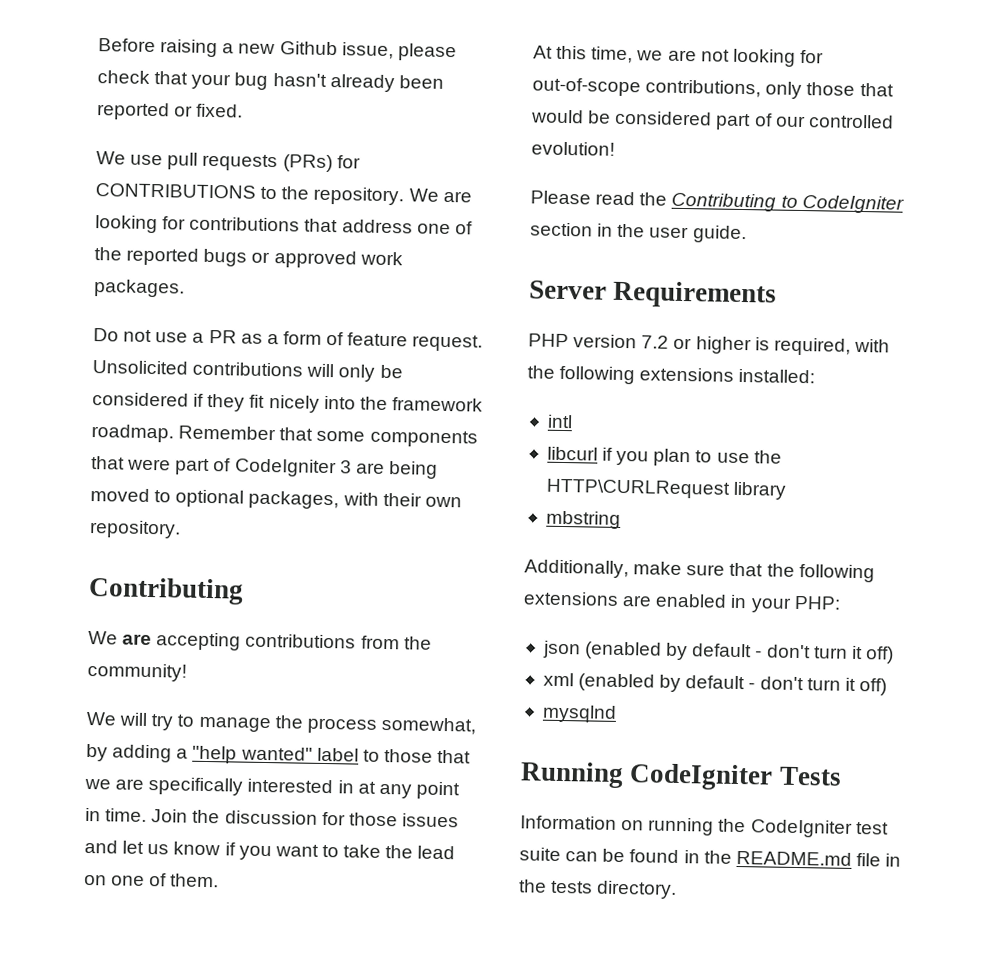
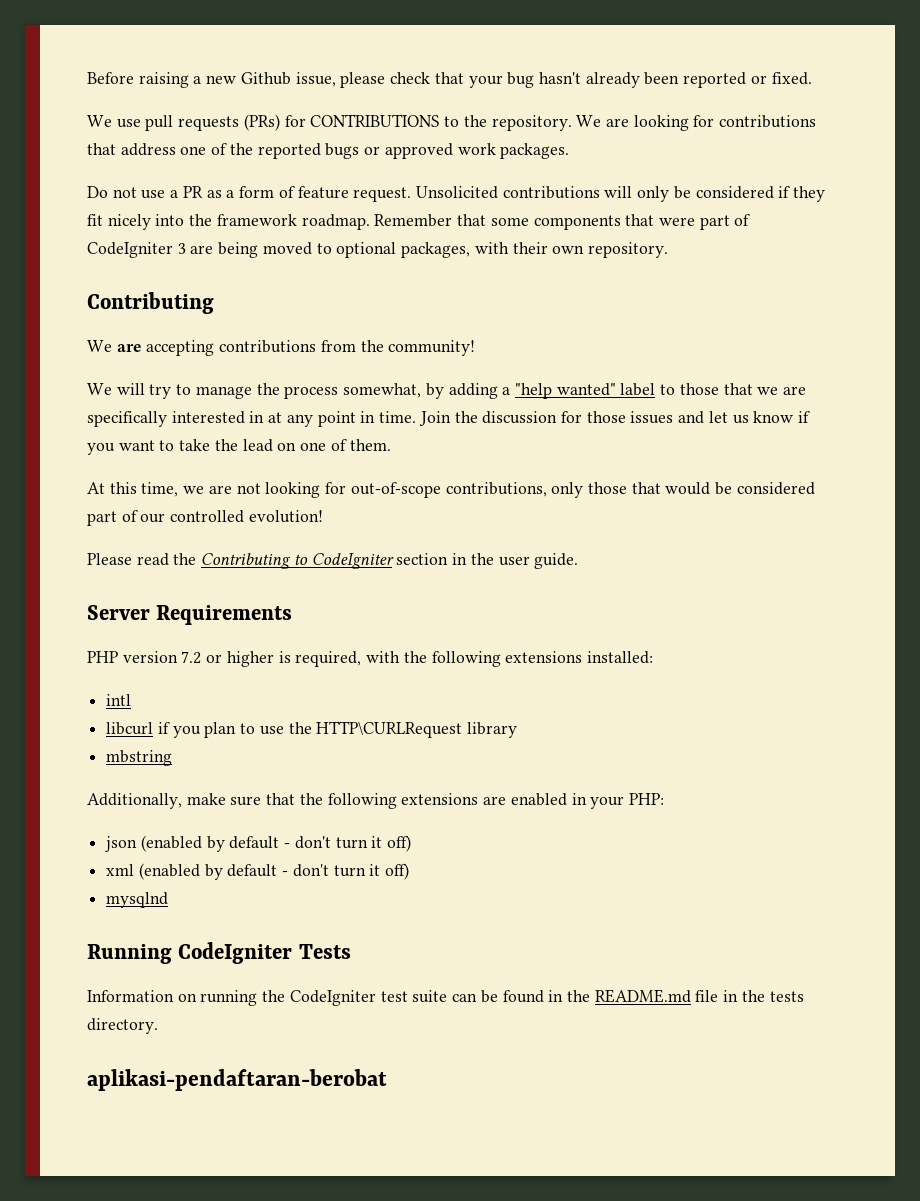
+ aplikasi-pendaftaran-berobat

